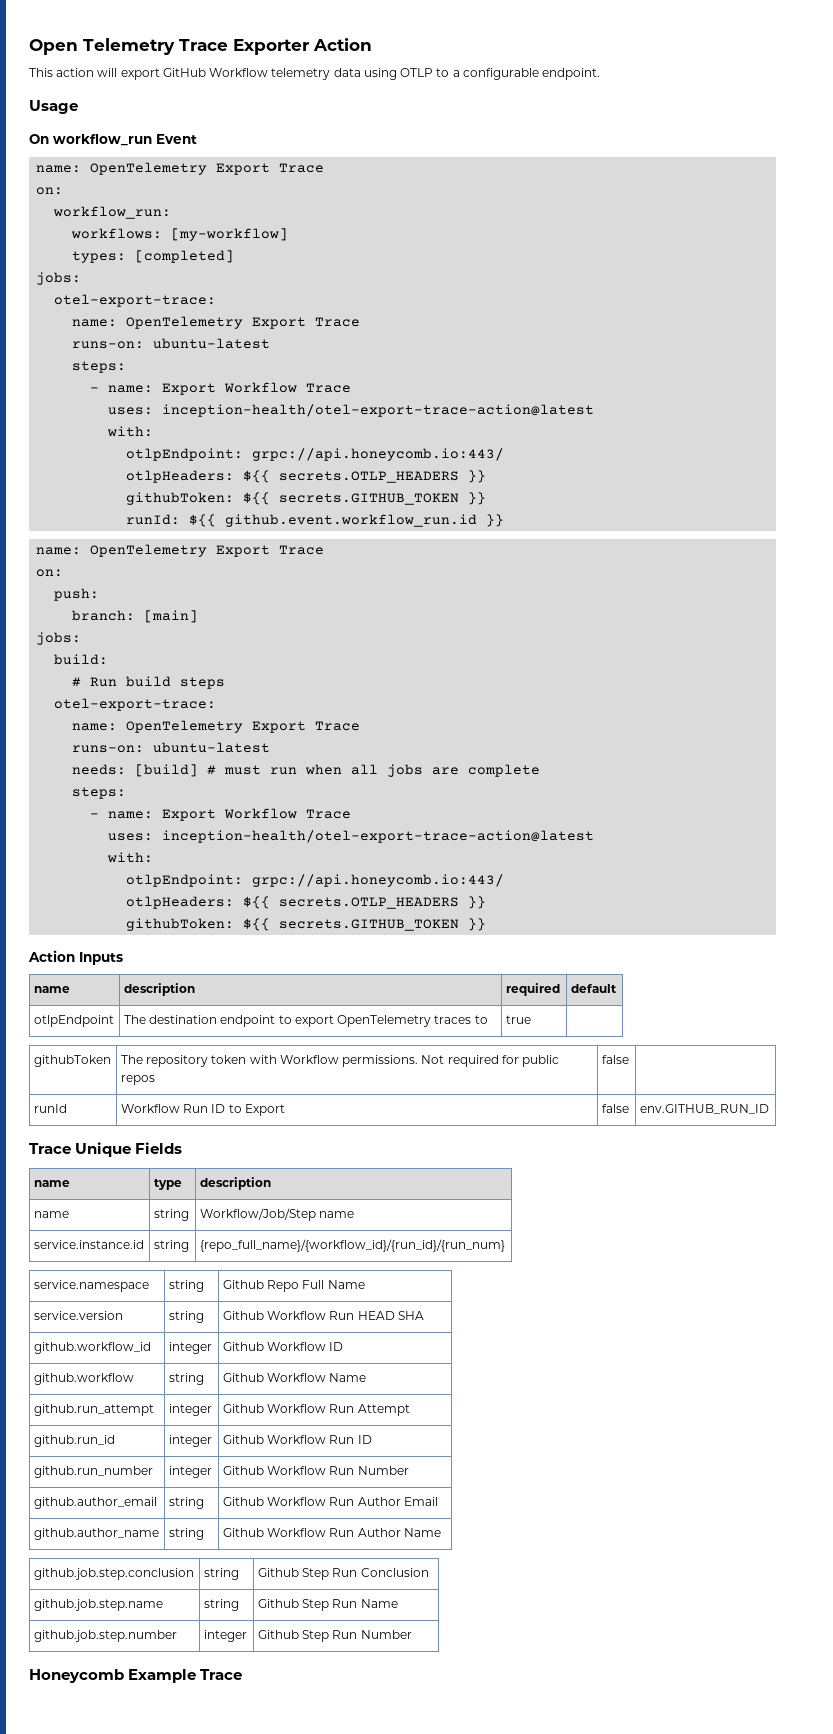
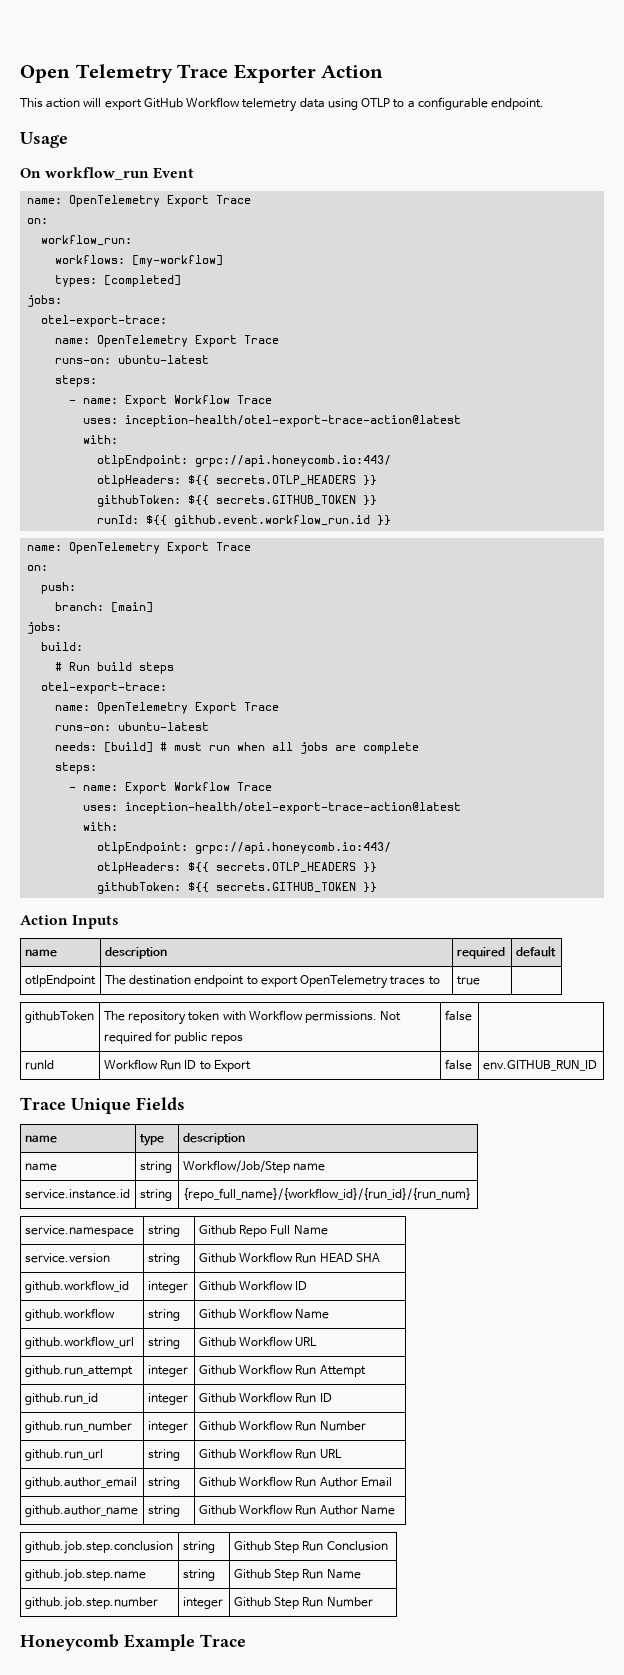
+ github.workflow_url | string | Github Workflow URL
+ github.run_url | string | Github Workflow Run URL

